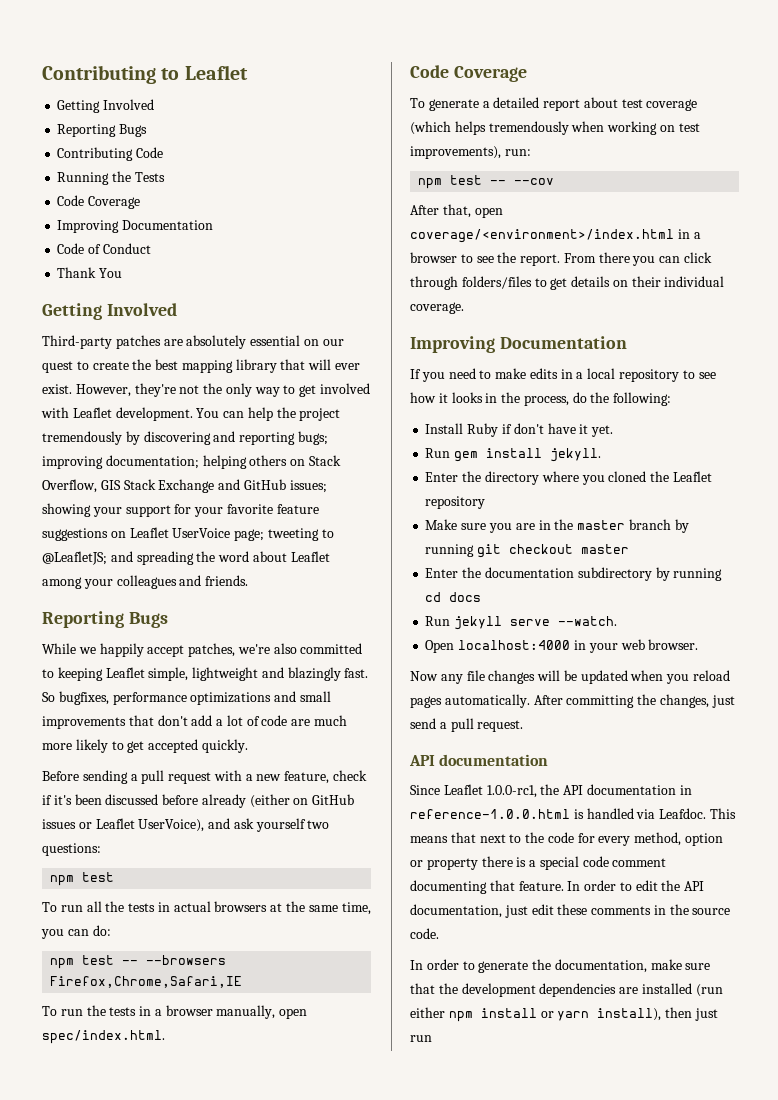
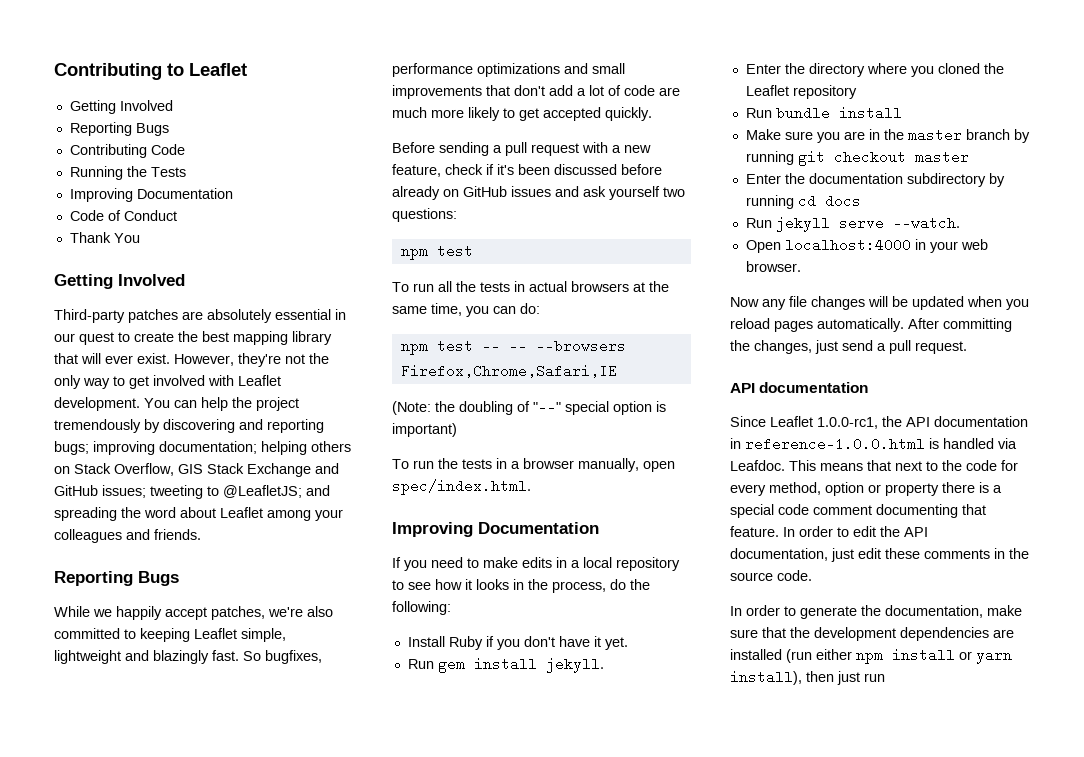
  Running the Tests
- Code Coverage
- Third-party patches are absolutely essential on our quest to create the best mapping library that will ever exist.
+ Third-party patches are absolutely essential in our quest to create the best mapping library that will ever exist.
- You can help the project tremendously by discovering and reporting bugs; improving documentation; helping others on Stack Overflow, GIS Stack Exchange and GitHub issues; showing your support for your favorite feature suggestions on Leaflet UserVoice page; tweeting to @LeafletJS; and spreading the word about Leaflet among your colleagues and friends.
+ You can help the project tremendously by discovering and reporting bugs; improving documentation; helping others on Stack Overflow, GIS Stack Exchange and GitHub issues; tweeting to @LeafletJS; and spreading the word about Leaflet among your colleagues and friends.
- Before sending a pull request with a new feature, check if it's been discussed before already (either on GitHub issues or Leaflet UserVoice), and ask yourself two questions:
+ Before sending a pull request with a new feature, check if it's been discussed before already on GitHub issues and ask yourself two questions:
- npm test -- --browsers Firefox,Chrome,Safari,IE
+ npm test -- -- --browsers Firefox,Chrome,Safari,IE
+ (Note: the doubling of "--" special option is important)
  To run the tests in a browser manually, open spec/index.html.
- Code Coverage
- To generate a detailed report about test coverage (which helps tremendously when working on test improvements), run:
- npm test -- --cov
- After that, open coverage/<environment>/index.html in a browser to see the report. From there you can click through folders/files to get details on their individual coverage.
- Install Ruby if don't have it yet.
+ Install Ruby if you don't have it yet.
+ Run bundle install

